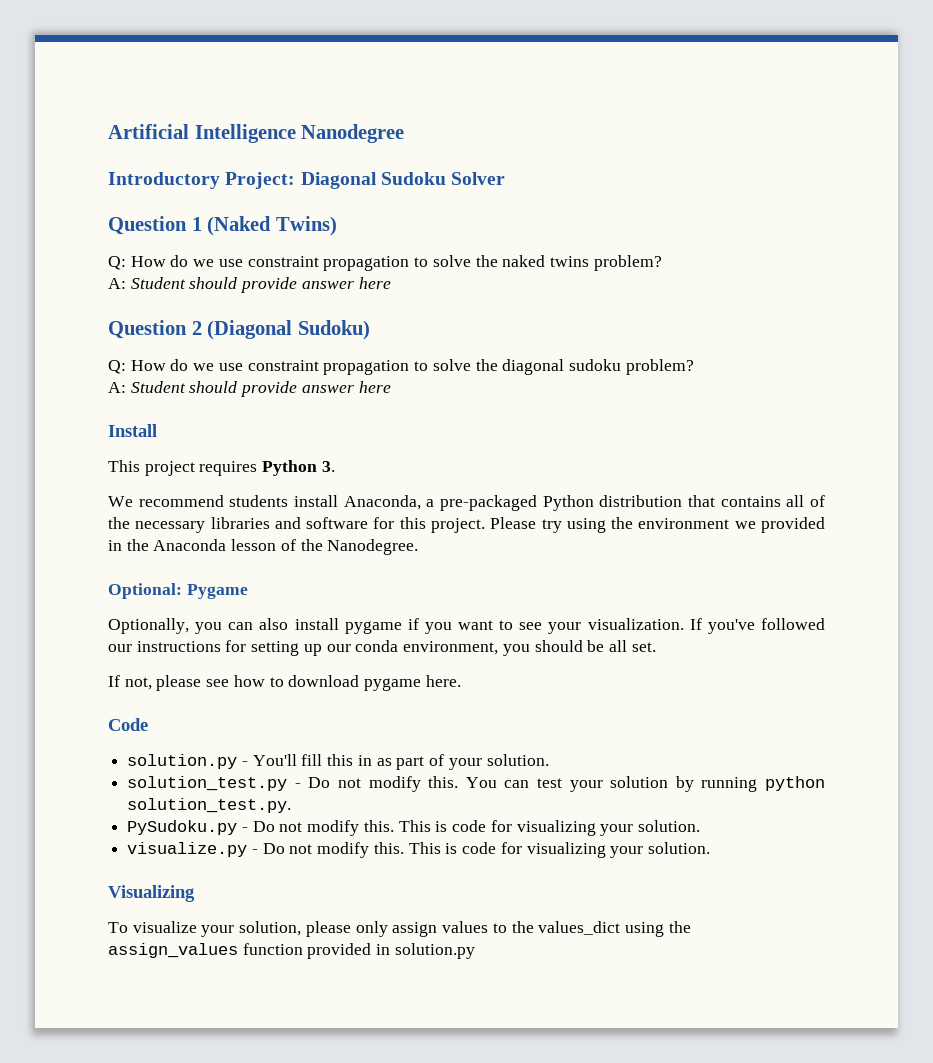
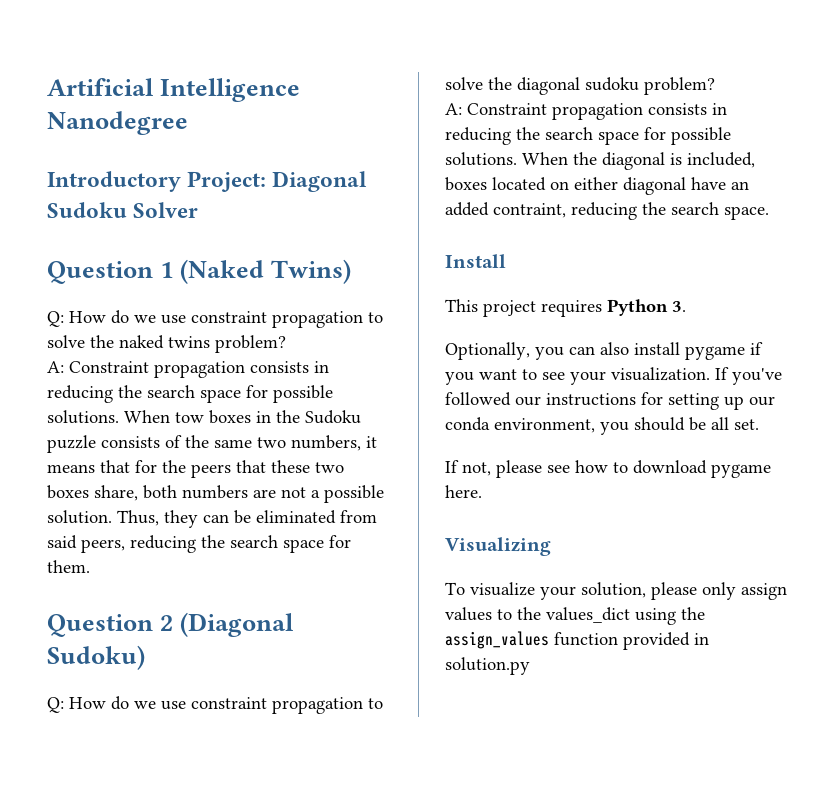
  Q: How do we use constraint propagation to solve the naked twins problem?
- A: Student should provide answer here
+ A: Constraint propagation consists in reducing the search space for possible solutions. When tow boxes in the Sudoku puzzle consists of the same two numbers, it means that for the peers that these two boxes share, both numbers are not a possible solution. Thus, they can be eliminated from said peers, reducing the search space for them.
  Q: How do we use constraint propagation to solve the diagonal sudoku problem?
- A: Student should provide answer here
+ A: Constraint propagation consists in reducing the search space for possible solutions. When the diagonal is included, boxes located on either diagonal have an added contraint, reducing the search space.
- We recommend students install Anaconda, a pre-packaged Python distribution that contains all of the necessary libraries and software for this project. Please try using the environment we provided in the Anaconda lesson of the Nanodegree.
- Optional: Pygame
- Code
- solution.py - You'll fill this in as part of your solution.
- solution_test.py - Do not modify this. You can test your solution by running python solution_test.py.
- PySudoku.py - Do not modify this. This is code for visualizing your solution.
- visualize.py - Do not modify this. This is code for visualizing your solution.

